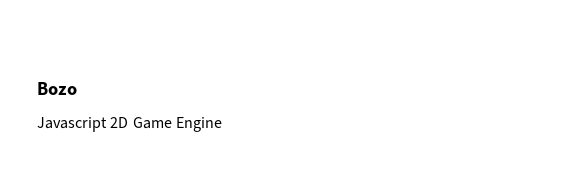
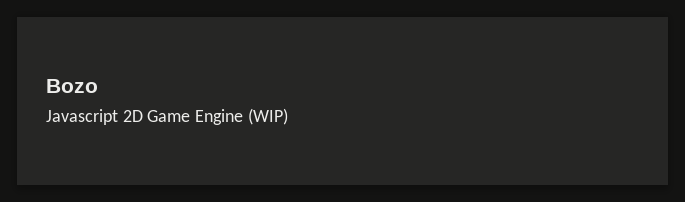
- Javascript 2D Game Engine
+ Javascript 2D Game Engine (WIP)

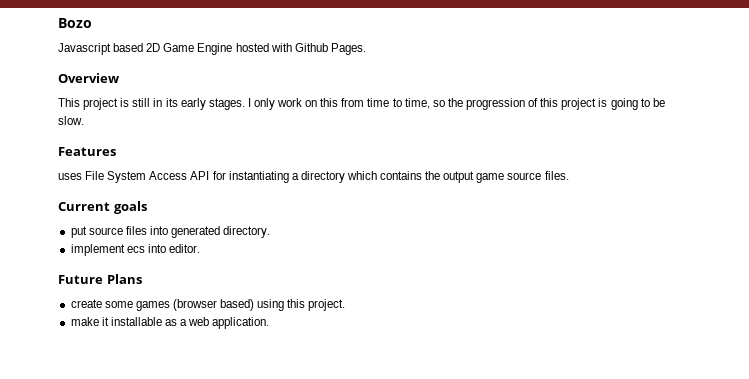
- Javascript 2D Game Engine (WIP)
+ Javascript based 2D Game Engine hosted with Github Pages.
+ Overview
+ This project is still in its early stages. I only work on this from time to time, so the progression of this project is going to be slow.
+ Features
+ uses File System Access API for instantiating a directory which contains the output game source files.
+ Current goals
+ put source files into generated directory.
+ implement ecs into editor.
+ Future Plans
+ create some games (browser based) using this project.
+ make it installable as a web application.

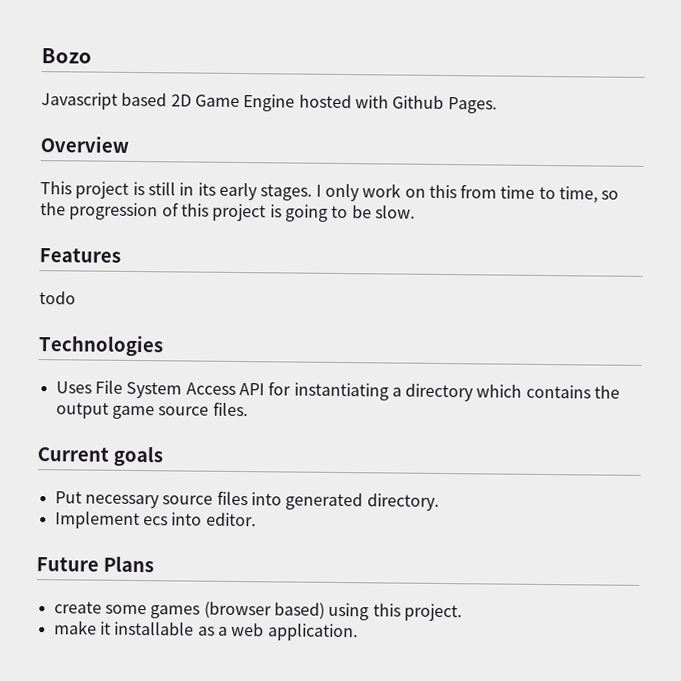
- uses File System Access API for instantiating a directory which contains the output game source files.
+ todo
+ Technologies
+ Uses File System Access API for instantiating a directory which contains the output game source files.
- put source files into generated directory.
+ Put necessary source files into generated directory.
- implement ecs into editor.
+ Implement ecs into editor.

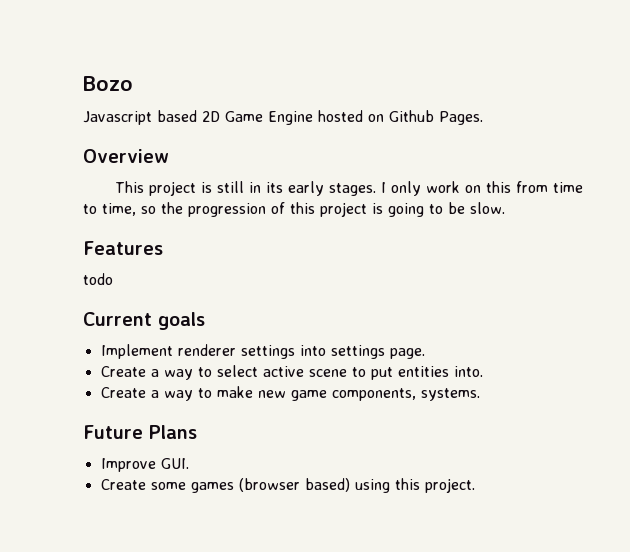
- Javascript based 2D Game Engine hosted with Github Pages.
+ Javascript based 2D Game Engine hosted on Github Pages.
- Technologies
- Uses File System Access API for instantiating a directory which contains the output game source files.
  Current goals
- Put necessary source files into generated directory.
- Implement ecs into editor.
+ Implement renderer settings into settings page.
+ Create a way to select active scene to put entities into.
+ Create a way to make new game components, systems.
- create some games (browser based) using this project.
+ Improve GUI.
+ Create some games (browser based) using this project.
- make it installable as a web application.

